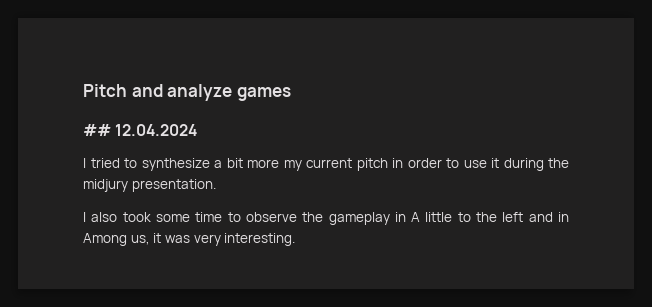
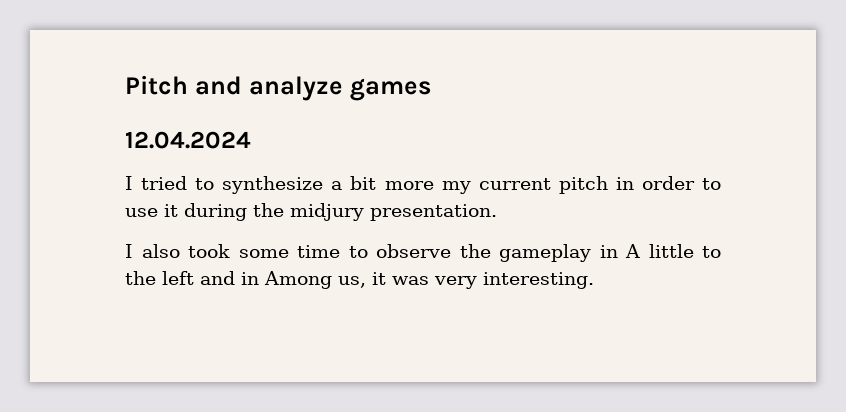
- ## 12.04.2024
+ 12.04.2024

